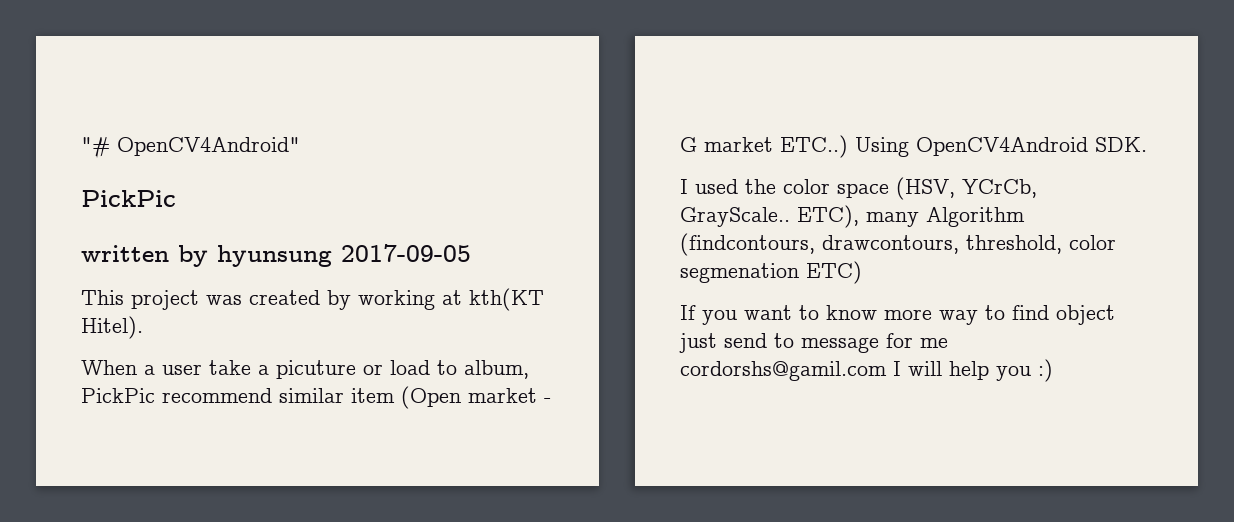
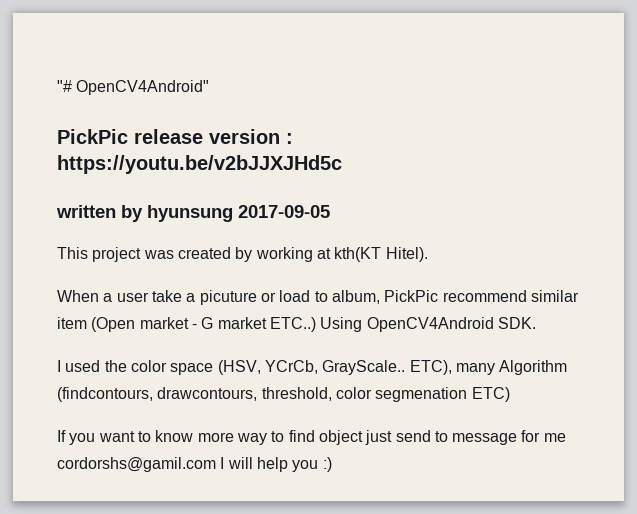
  "# OpenCV4Android"
- PickPic
+ PickPic release version : https://youtu.be/v2bJJXJHd5c

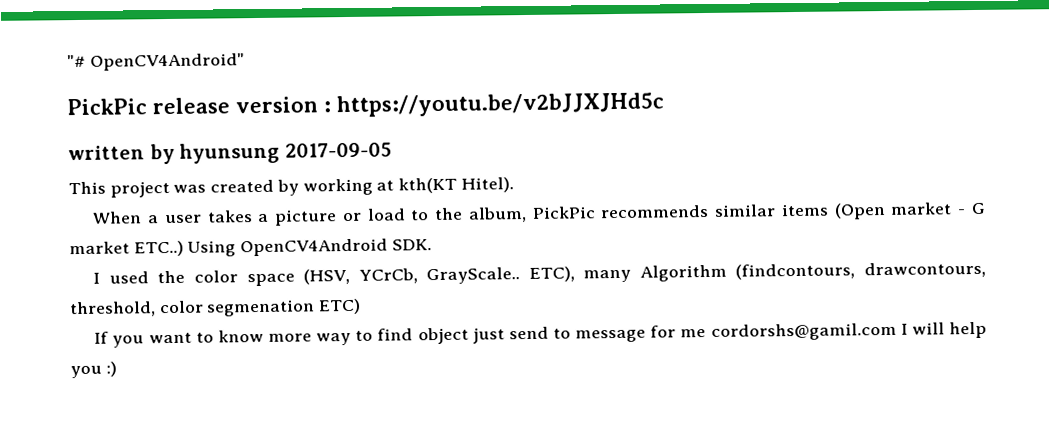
- When a user take a picuture or load to album, PickPic recommend similar item (Open market - G market ETC..)
+ When a user takes a picture or load to the album, PickPic recommends similar items (Open market - G market ETC..)

